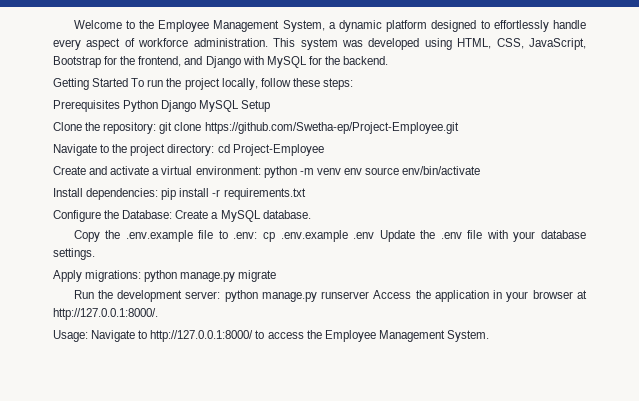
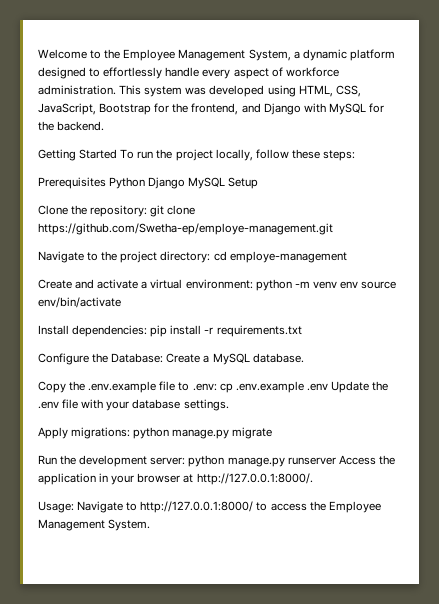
- Clone the repository: git clone https://github.com/Swetha-ep/Project-Employee.git
+ Clone the repository: git clone https://github.com/Swetha-ep/employe-management.git
- Navigate to the project directory: cd Project-Employee
+ Navigate to the project directory: cd employe-management

